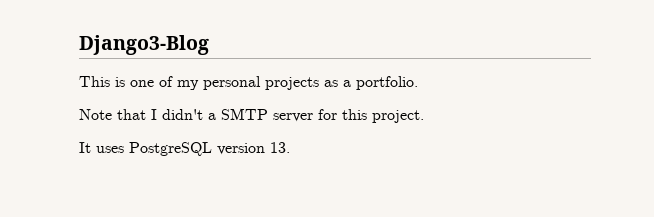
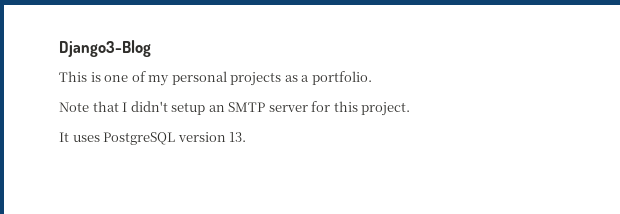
- Note that I didn't a SMTP server for this project.
+ Note that I didn't setup an SMTP server for this project.

